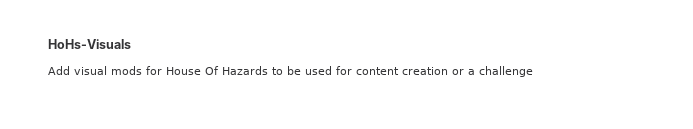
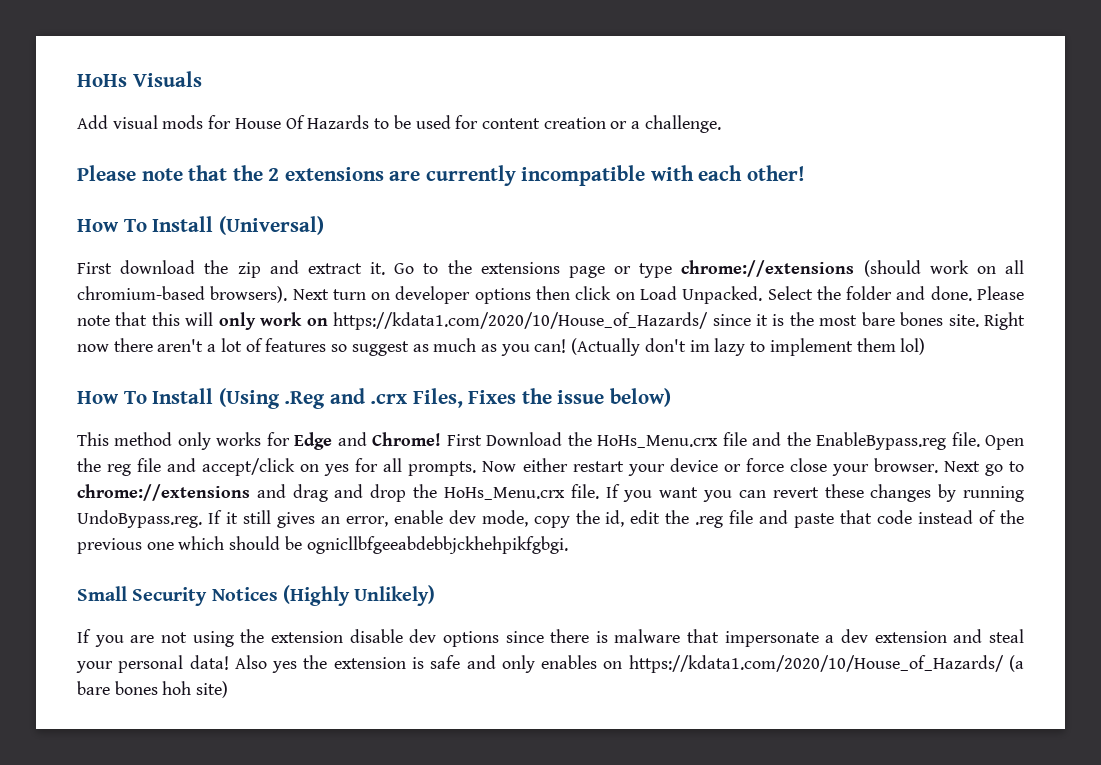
- HoHs-Visuals
+ HoHs Visuals
- Add visual mods for House Of Hazards to be used for content creation or a challenge
+ Add visual mods for House Of Hazards to be used for content creation or a challenge.
+ Please note that the 2 extensions are currently incompatible with each other!
+ How To Install (Universal)
+ First download the zip and extract it. Go to the extensions page or type chrome://extensions (should work on all chromium-based browsers). Next turn on developer options then click on Load Unpacked. Select the folder and done. Please note that this will only work on https://kdata1.com/2020/10/House_of_Hazards/ since it is the most bare bones site. Right now there aren't a lot of features so suggest as much as you can! (Actually don't im lazy to implement them lol)
+ How To Install (Using .Reg and .crx Files, Fixes the issue below)
+ This method only works for Edge and Chrome! First Download the HoHs_Menu.crx file and the EnableBypass.reg file. Open the reg file and accept/click on yes for all prompts. Now either restart your device or force close your browser. Next go to chrome://extensions and drag and drop the HoHs_Menu.crx file. If you want you can revert these changes by running UndoBypass.reg. If it still gives an error, enable dev mode, copy the id, edit the .reg file and paste that code instead of the previous one which should be ognicllbfgeeabdebbjckhehpikfgbgi.
+ Small Security Notices (Highly Unlikely)
+ If you are not using the extension disable dev options since there is malware that impersonate a dev extension and steal your personal data! Also yes the extension is safe and only enables on https://kdata1.com/2020/10/House_of_Hazards/ (a bare bones hoh site)

